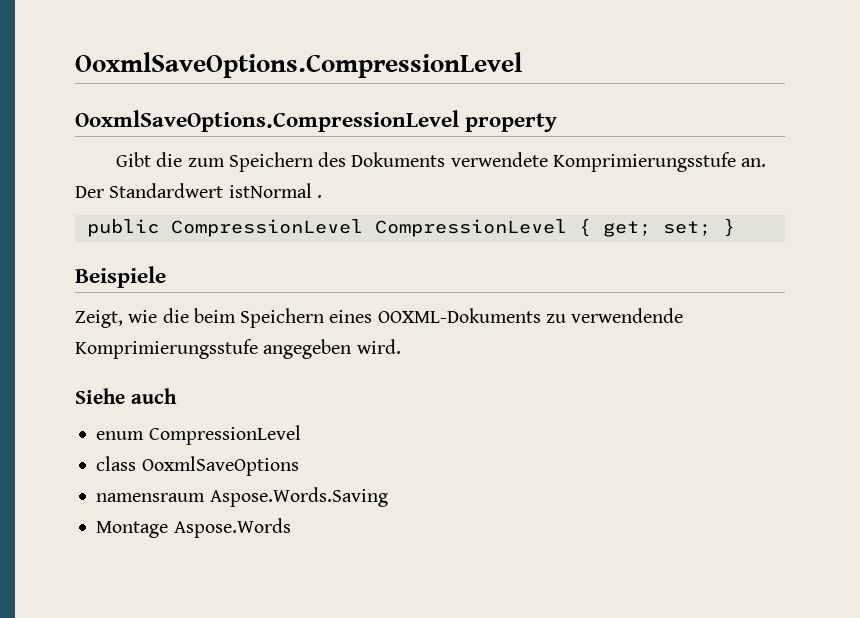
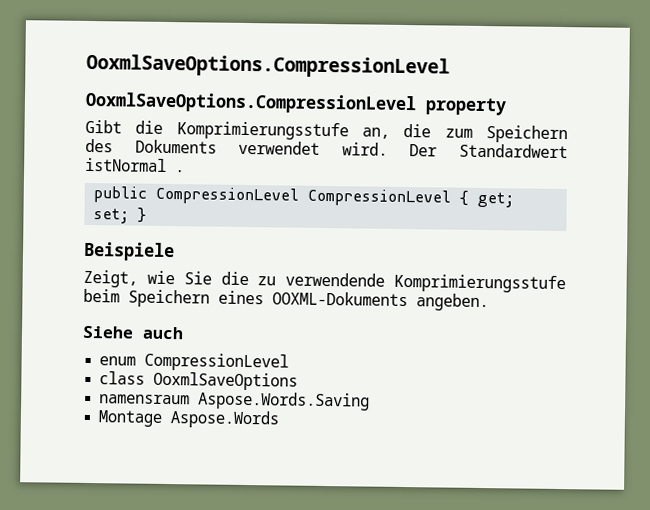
- Gibt die zum Speichern des Dokuments verwendete Komprimierungsstufe an.
+ Gibt die Komprimierungsstufe an, die zum Speichern des Dokuments verwendet wird.
- Zeigt, wie die beim Speichern eines OOXML-Dokuments zu verwendende Komprimierungsstufe angegeben wird.
+ Zeigt, wie Sie die zu verwendende Komprimierungsstufe beim Speichern eines OOXML-Dokuments angeben.

